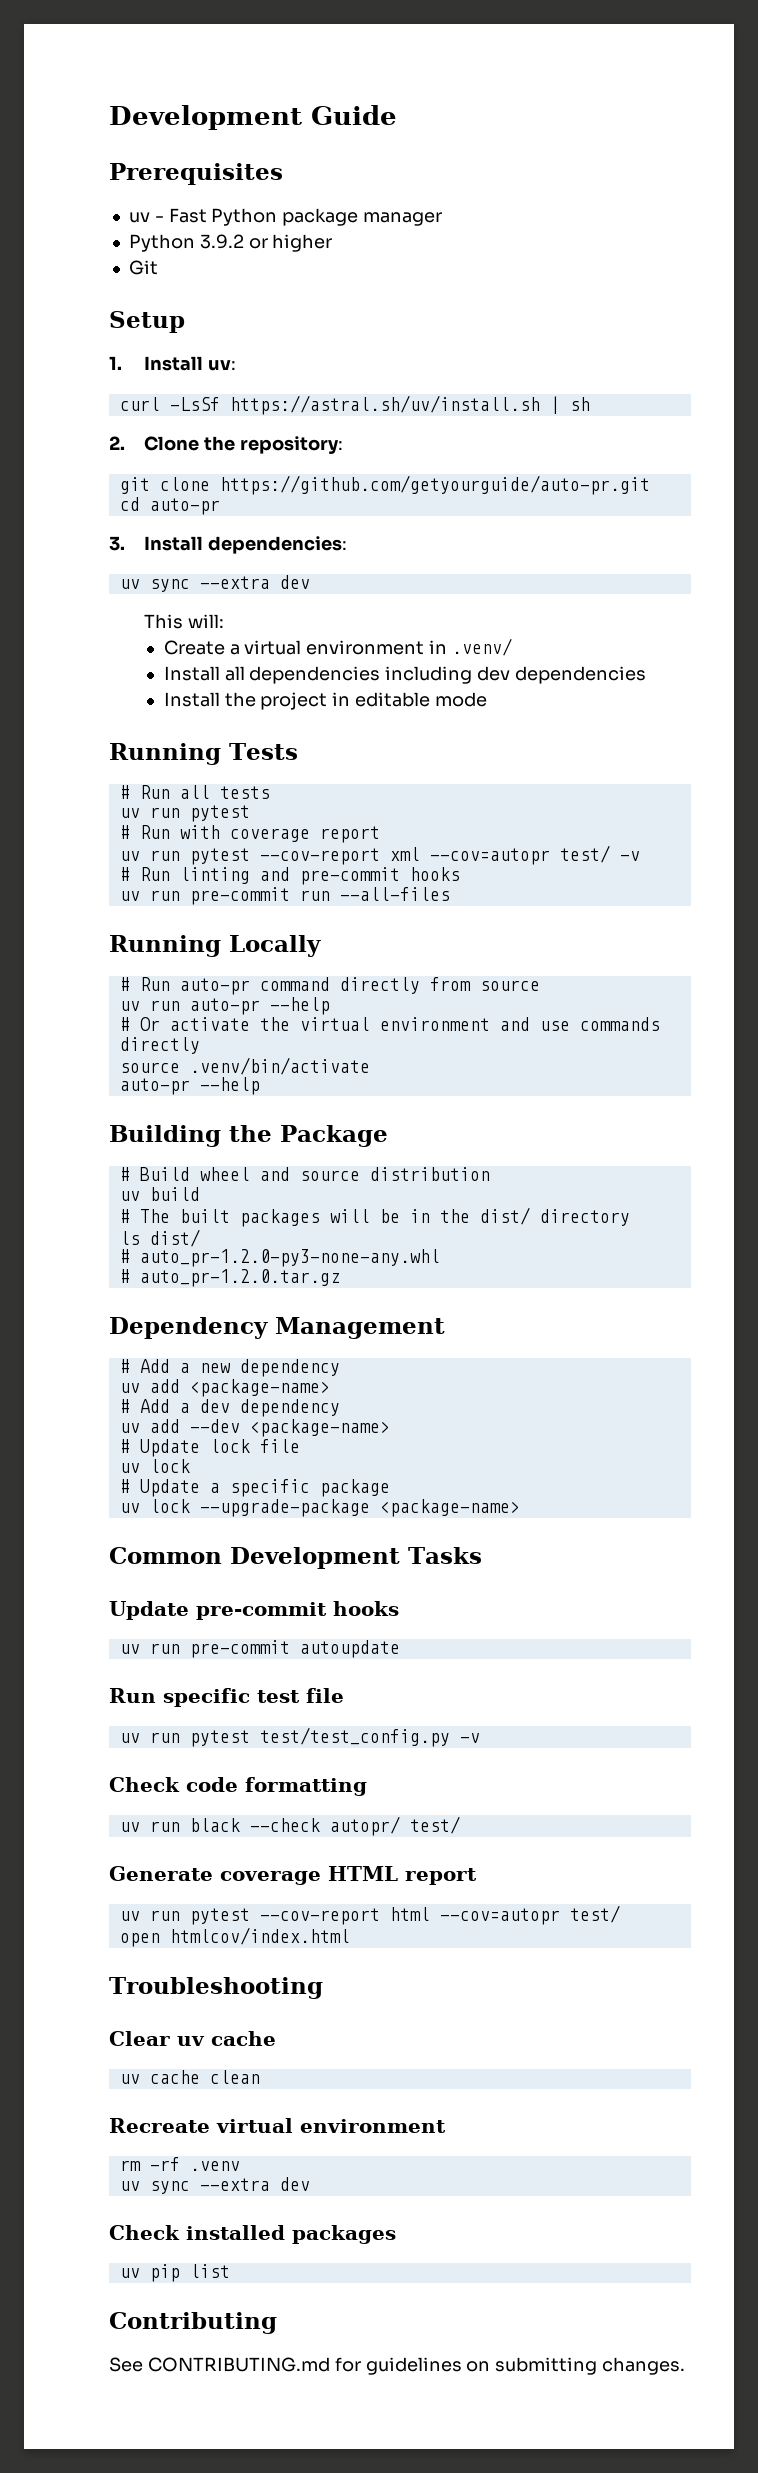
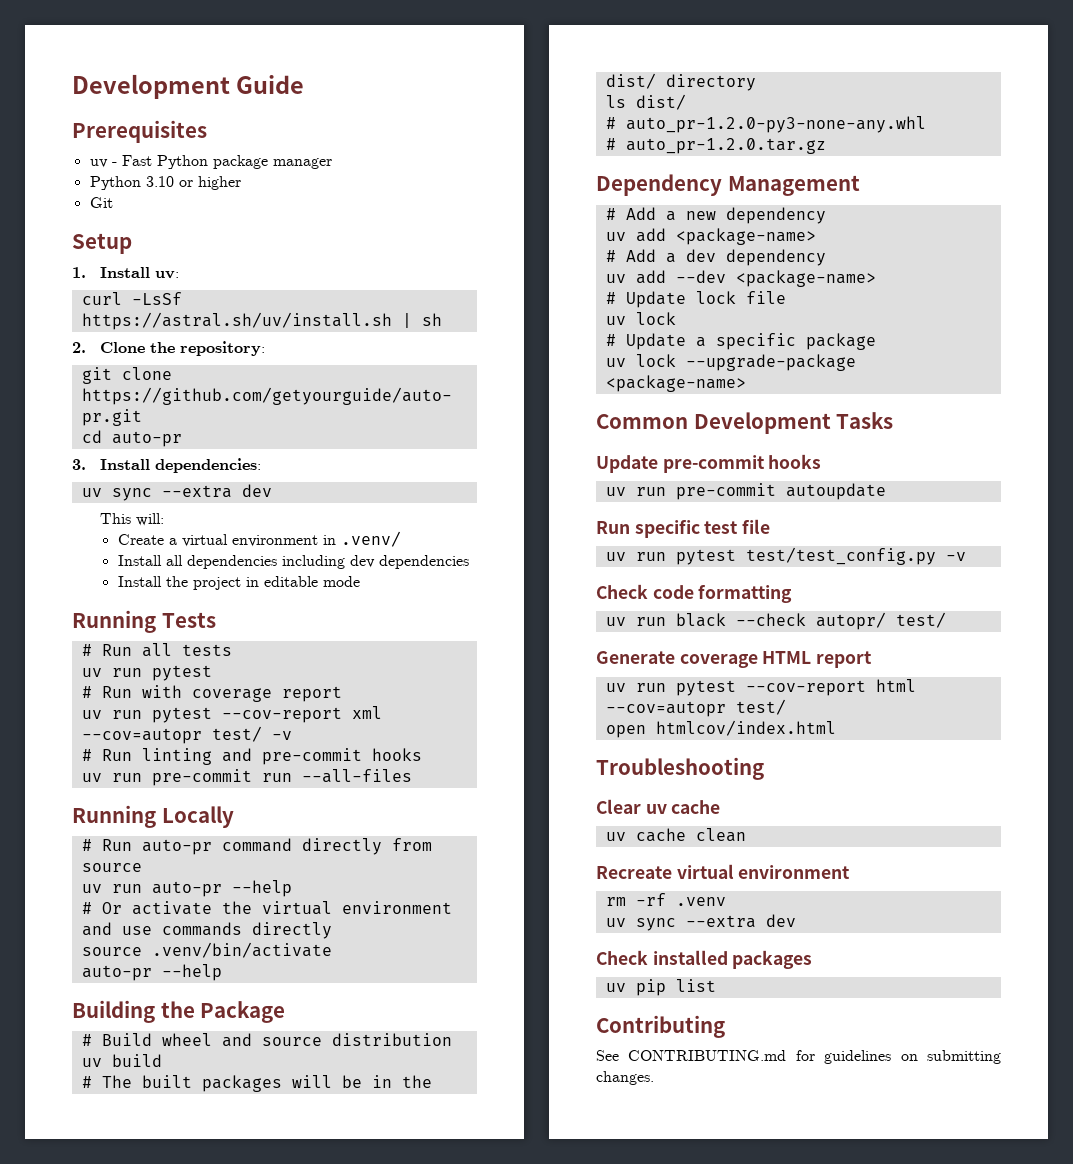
- Python 3.9.2 or higher
+ Python 3.10 or higher

